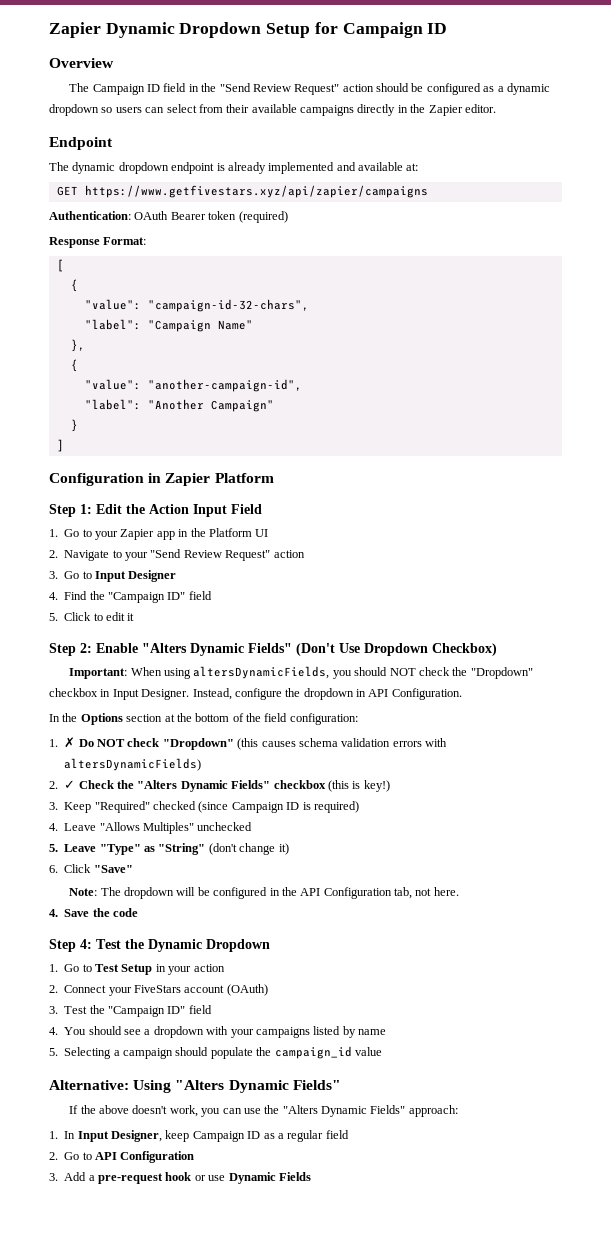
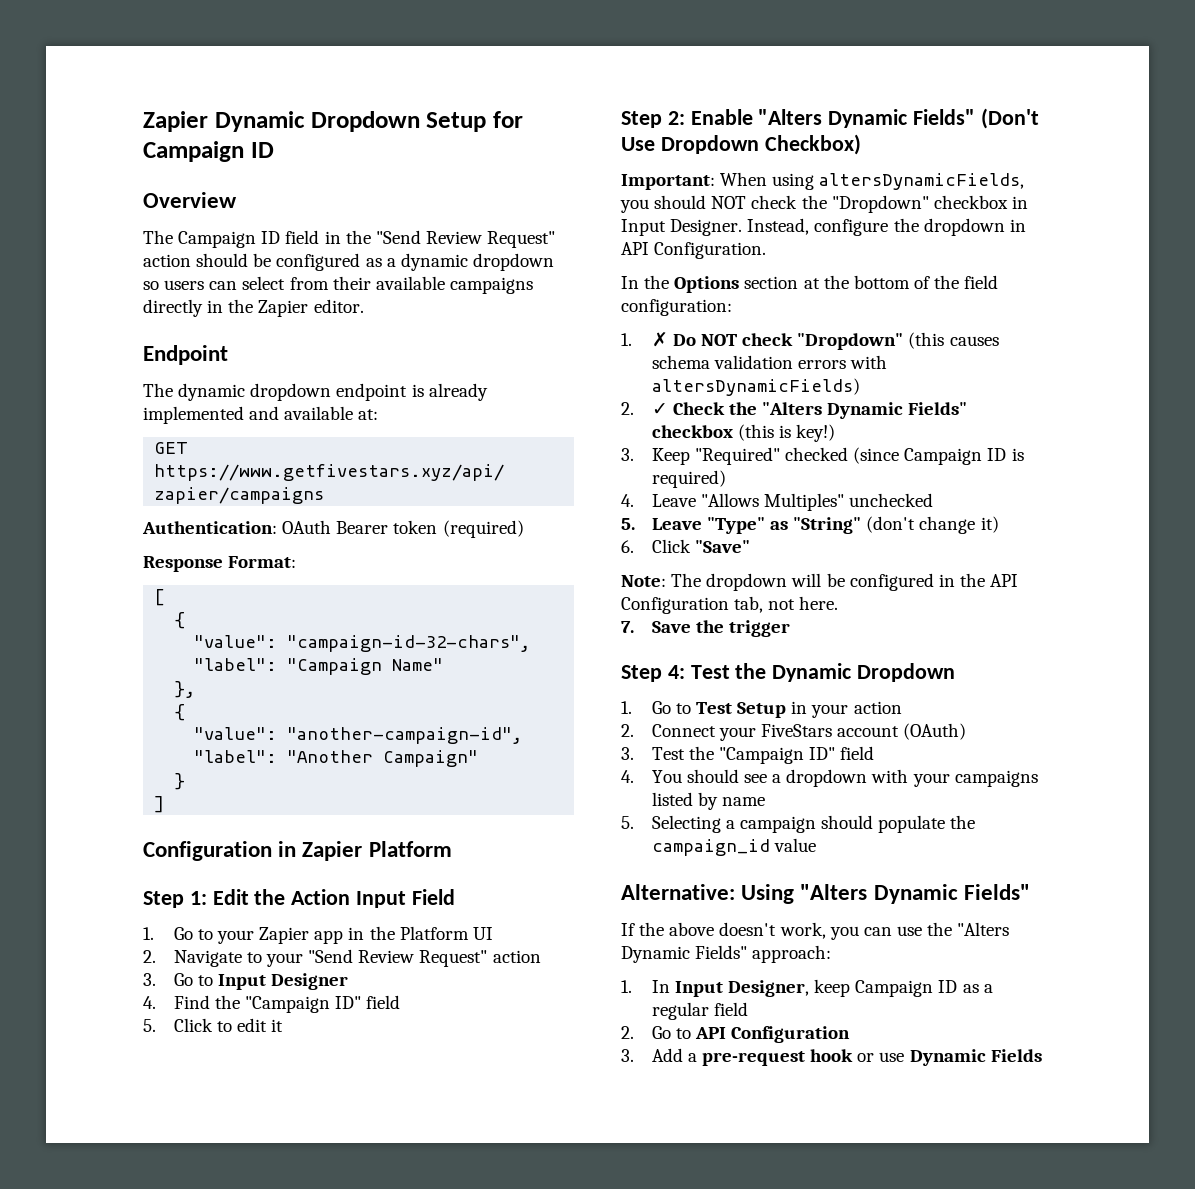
- 4. Save the code
+ 7. Save the trigger

